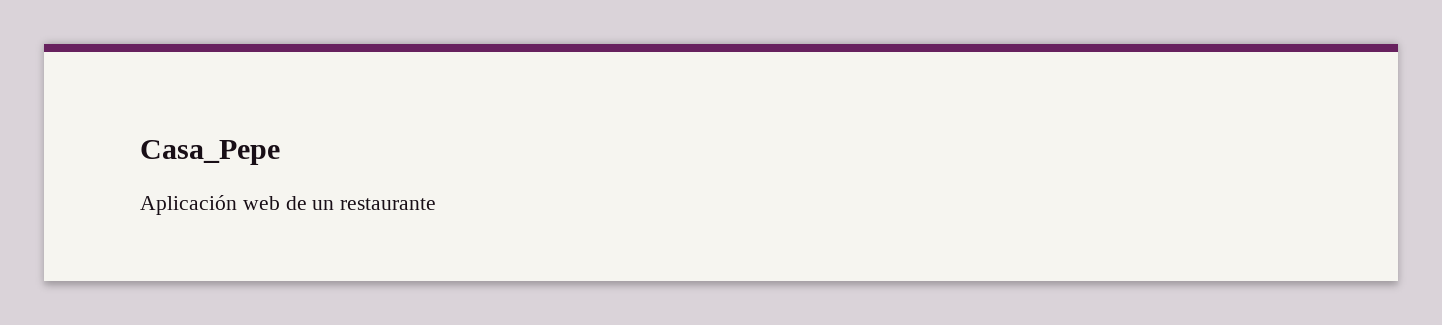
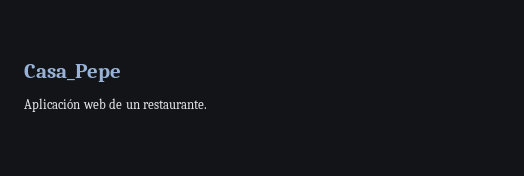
- Aplicación web de un restaurante
+ Aplicación web de un restaurante.

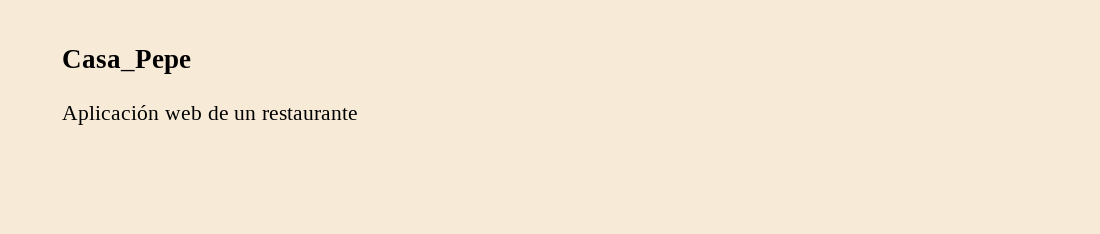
- Aplicación web de un restaurante.
+ Aplicación web de un restaurante

